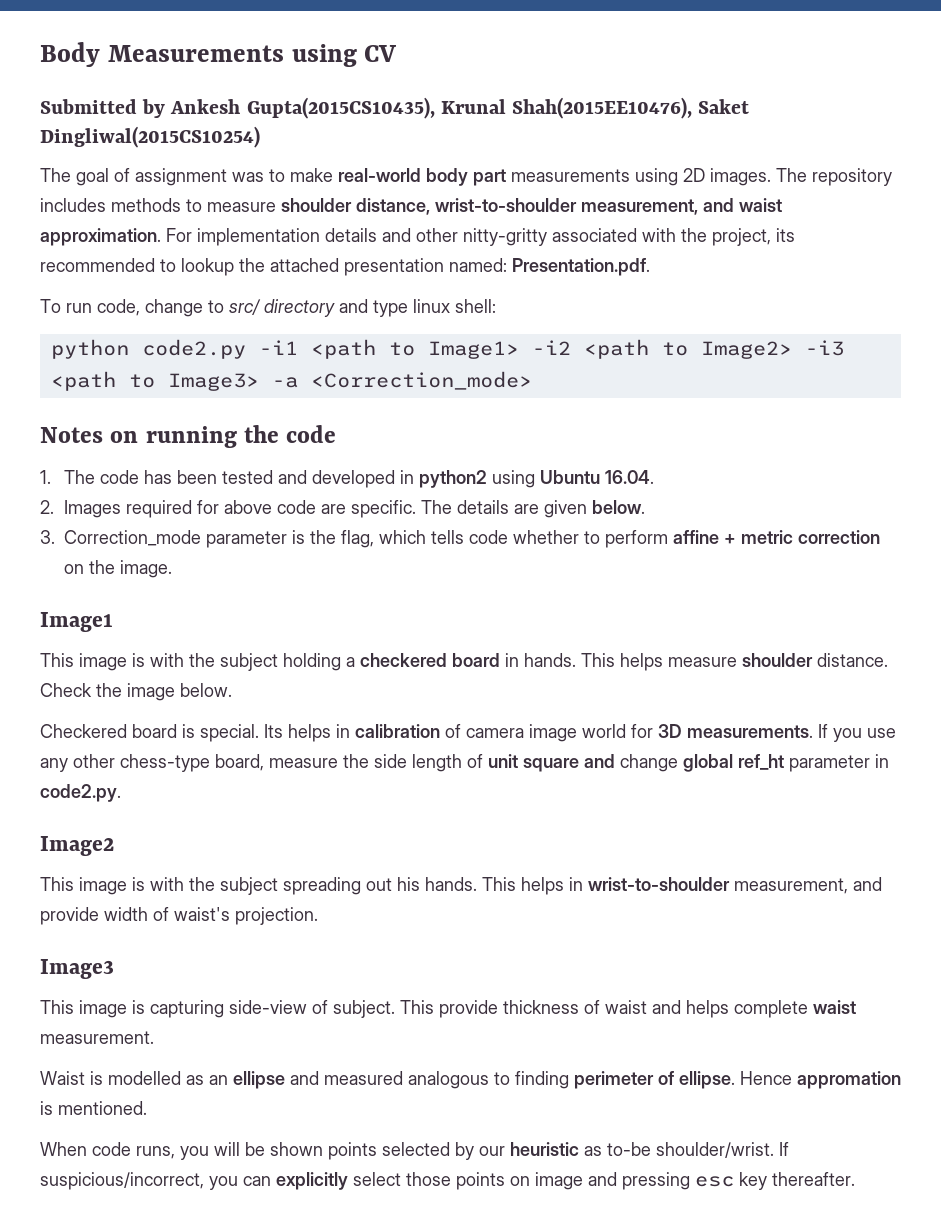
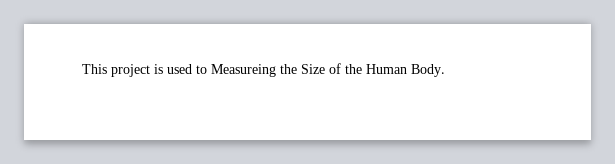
- Body Measurements using CV
- Submitted by Ankesh Gupta(2015CS10435), Krunal Shah(2015EE10476), Saket Dingliwal(2015CS10254)
- The goal of assignment was to make real-world body part measurements using 2D images. The repository includes methods to measure shoulder distance, wrist-to-shoulder measurement, and waist approximation. For implementation details and other nitty-gritty associated with the project, its recommended to lookup the attached presentation named: Presentation.pdf.
- To run code, change to src/ directory and type linux shell:
- python code2.py -i1 <path to Image1> -i2 <path to Image2> -i3 <path to Image3> -a <Correction_mode>
- Notes on running the code
- 1. The code has been tested and developed in python2 using Ubuntu 16.04.
- 2. Images required for above code are specific. The details are given below.
- 3. Correction_mode parameter is the flag, which tells code whether to perform affine + metric correction on the image.
- Image1
- This image is with the subject holding a checkered board in hands. This helps measure shoulder distance. Check the image below.
- Checkered board is special. Its helps in calibration of camera image world for 3D measurements. If you use any other chess-type board, measure the side length of unit square and change global ref_ht parameter in code2.py.
- Image2
- This image is with the subject spreading out his hands. This helps in wrist-to-shoulder measurement, and provide width of waist's projection.
- Image3
- This image is capturing side-view of subject. This provide thickness of waist and helps complete waist measurement.
- Waist is modelled as an ellipse and measured analogous to finding perimeter of ellipse. Hence appromation is mentioned.
- When code runs, you will be shown points selected by our heuristic as to-be shoulder/wrist. If suspicious/incorrect, you can explicitly select those points on image and pressing esc key thereafter.
+ This project is used to Measureing the Size of the Human Body.

